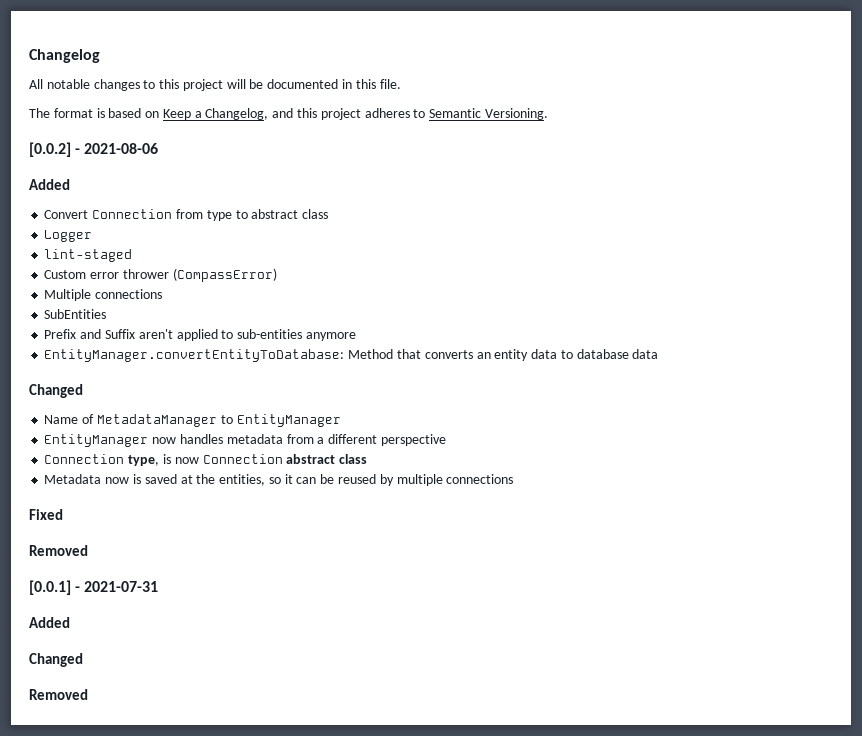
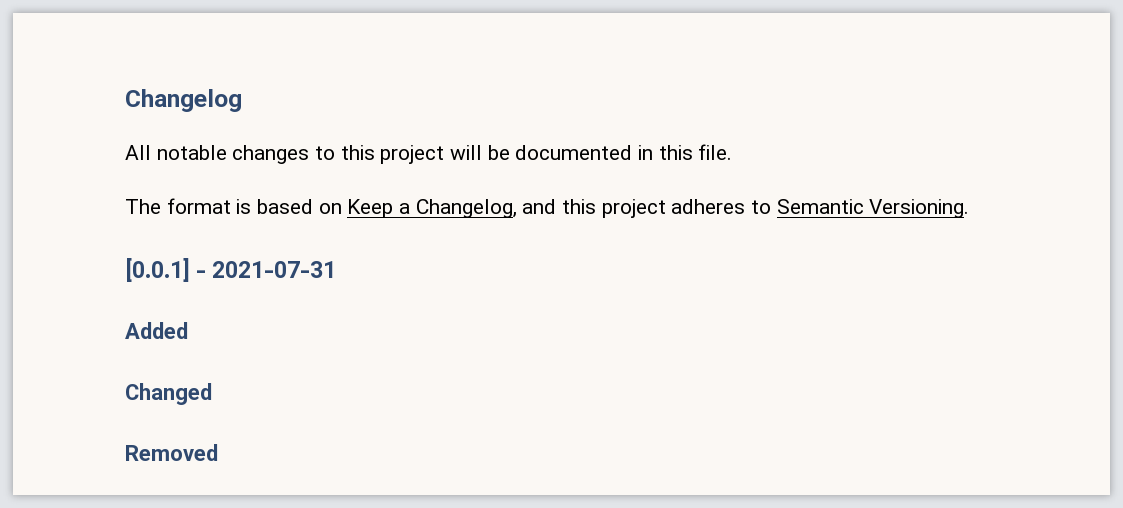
- [0.0.2] - 2021-08-06
- Added
- Convert Connection from type to abstract class
- Logger
- lint-staged
- Custom error thrower (CompassError)
- Multiple connections
- SubEntities
- Prefix and Suffix aren't applied to sub-entities anymore
- EntityManager.convertEntityToDatabase: Method that converts an entity data to database data
- Changed
- Name of MetadataManager to EntityManager
- EntityManager now handles metadata from a different perspective
- Connection type, is now Connection abstract class
- Metadata now is saved at the entities, so it can be reused by multiple connections
- Fixed
- Removed

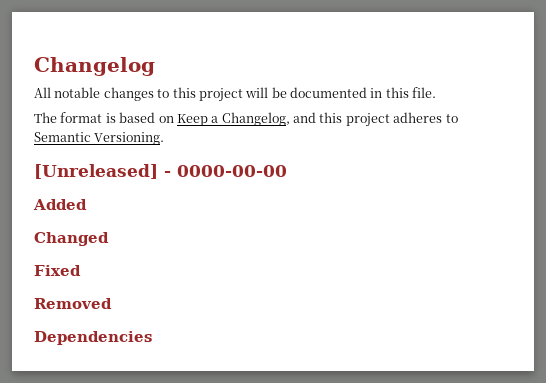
- [0.0.1] - 2021-07-31
+ [Unreleased] - 0000-00-00
+ Fixed
+ Dependencies

